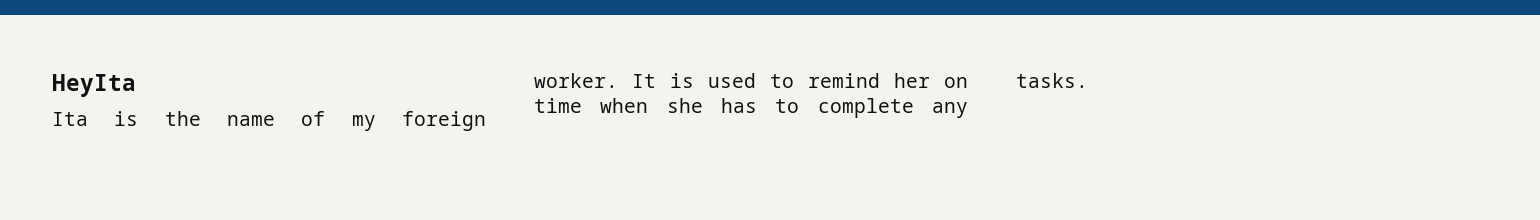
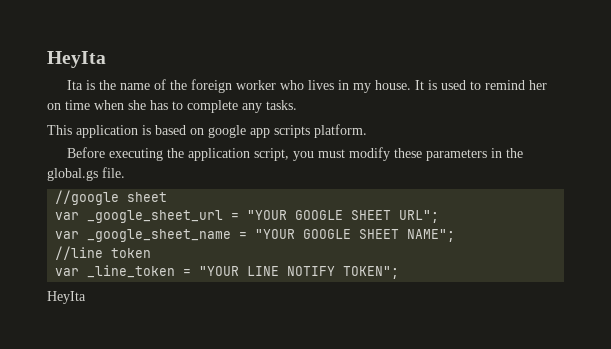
- Ita is the name of my foreign worker.
+ Ita is the name of the foreign worker who lives in my house.
+ This application is based on google app scripts platform.
+ Before executing the application script, you must modify these parameters in the global.gs file.
+ //google sheet
+ var _google_sheet_url = "YOUR GOOGLE SHEET URL";
+ var _google_sheet_name = "YOUR GOOGLE SHEET NAME";
+ //line token
+ var _line_token = "YOUR LINE NOTIFY TOKEN";
+ HeyIta

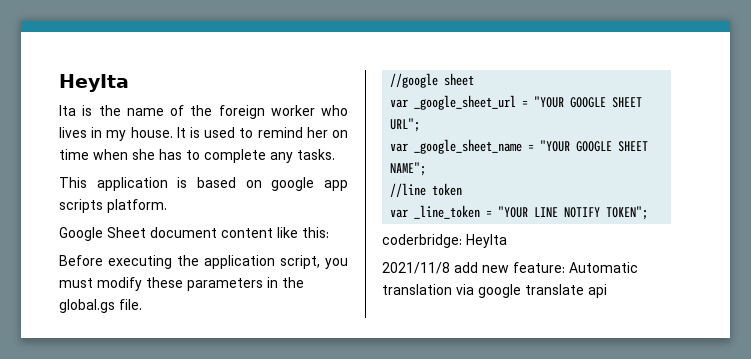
+ Google Sheet document content like this:
  var _line_token = "YOUR LINE NOTIFY TOKEN";
- HeyIta
+ coderbridge: HeyIta
+ 2021/11/8 add new feature: Automatic translation via google translate api

